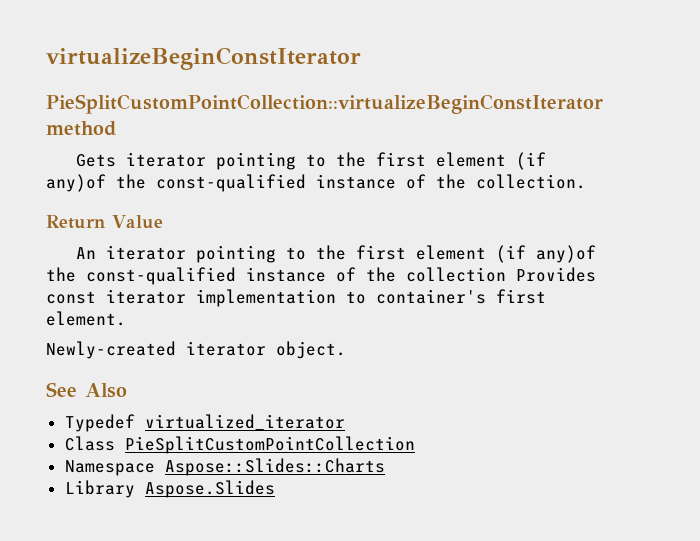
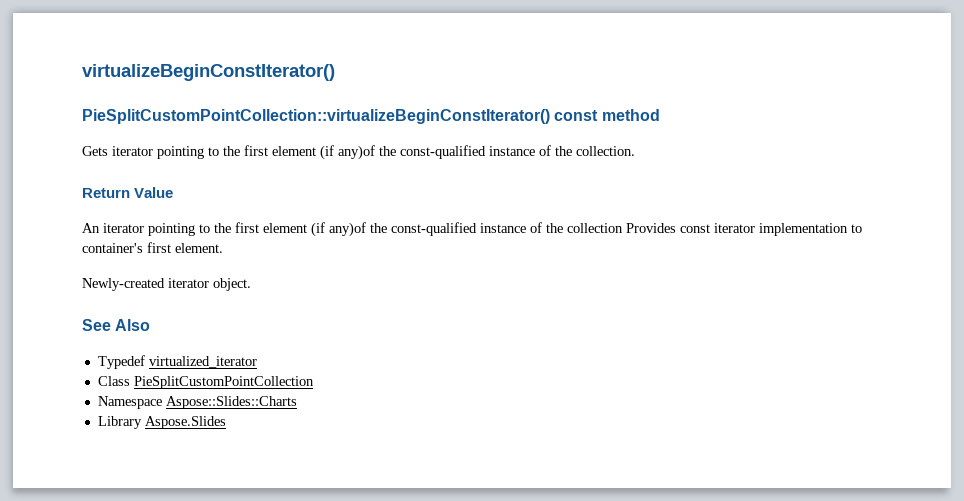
- virtualizeBeginConstIterator
- PieSplitCustomPointCollection::virtualizeBeginConstIterator method
+ virtualizeBeginConstIterator()
+ PieSplitCustomPointCollection::virtualizeBeginConstIterator() const method

